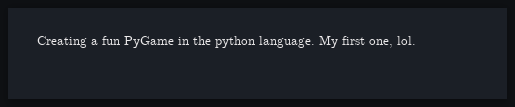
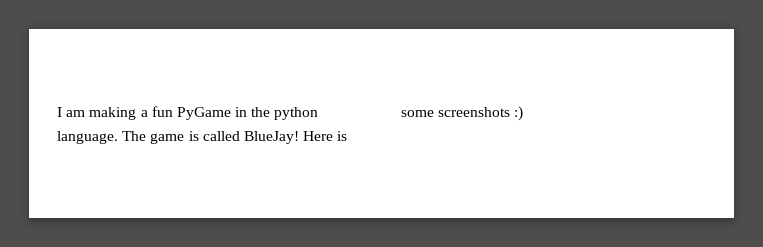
- Creating a fun PyGame in the python language.
+ I am making a fun PyGame in the python language.
- My first one, lol.
+ The game is called BlueJay! Here is some screenshots :)

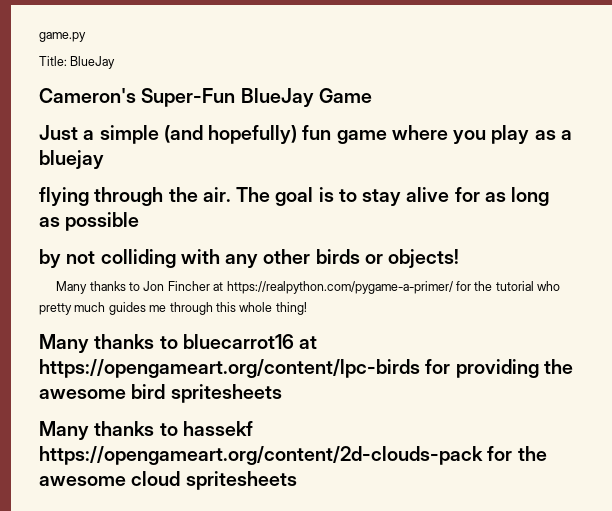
- I am making a fun PyGame in the python language. The game is called BlueJay! Here is some screenshots :)
+ game.py
+ Title: BlueJay
+ Cameron's Super-Fun BlueJay Game
+ Just a simple (and hopefully) fun game where you play as a bluejay
+ flying through the air. The goal is to stay alive for as long as possible
+ by not colliding with any other birds or objects!
+ Many thanks to Jon Fincher at https://realpython.com/pygame-a-primer/ for the tutorial who pretty much guides me through this whole thing!
+ Many thanks to bluecarrot16 at https://opengameart.org/content/lpc-birds for providing the awesome bird spritesheets
+ Many thanks to hassekf https://opengameart.org/content/2d-clouds-pack for the awesome cloud spritesheets

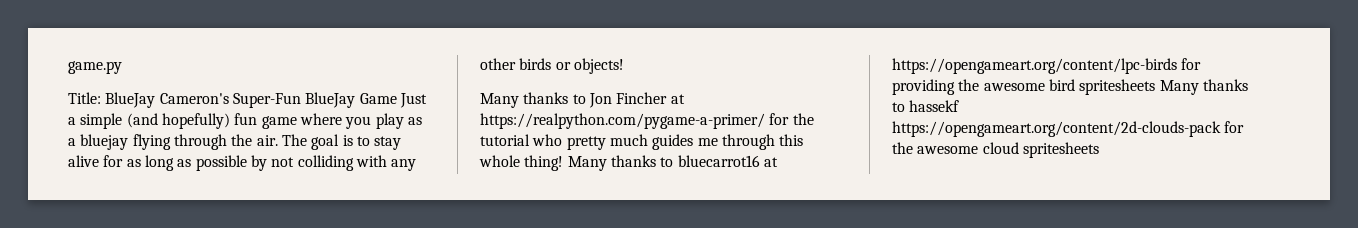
- Title: BlueJay
- Cameron's Super-Fun BlueJay Game
- Just a simple (and hopefully) fun game where you play as a bluejay
- flying through the air.
+ Title: BlueJay Cameron's Super-Fun BlueJay Game Just a simple (and hopefully) fun game where you play as a bluejay flying through the air.
- The goal is to stay alive for as long as possible
- by not colliding with any other birds or objects!
+ The goal is to stay alive for as long as possible by not colliding with any other birds or objects!
- Many thanks to Jon Fincher at https://realpython.com/pygame-a-primer/ for the tutorial who pretty much guides me through this whole thing!
- Many thanks to bluecarrot16 at https://opengameart.org/content/lpc-birds for providing the awesome bird spritesheets
- Many thanks to hassekf https://opengameart.org/content/2d-clouds-pack for the awesome cloud spritesheets
+ Many thanks to Jon Fincher at https://realpython.com/pygame-a-primer/ for the tutorial who pretty much guides me through this whole thing! Many thanks to bluecarrot16 at https://opengameart.org/content/lpc-birds for providing the awesome bird spritesheets Many thanks to hassekf https://opengameart.org/content/2d-clouds-pack for the awesome cloud spritesheets

